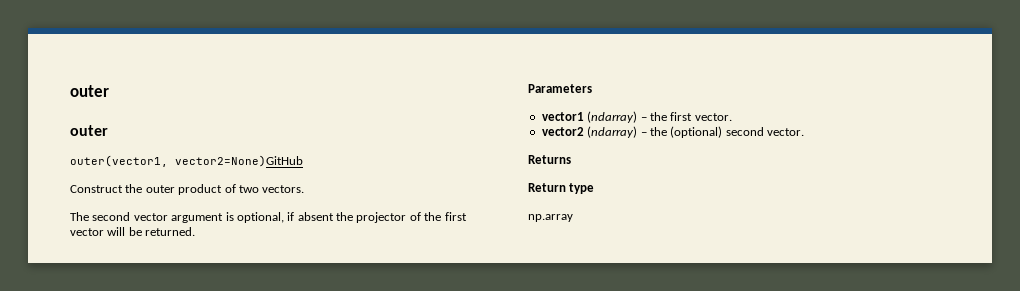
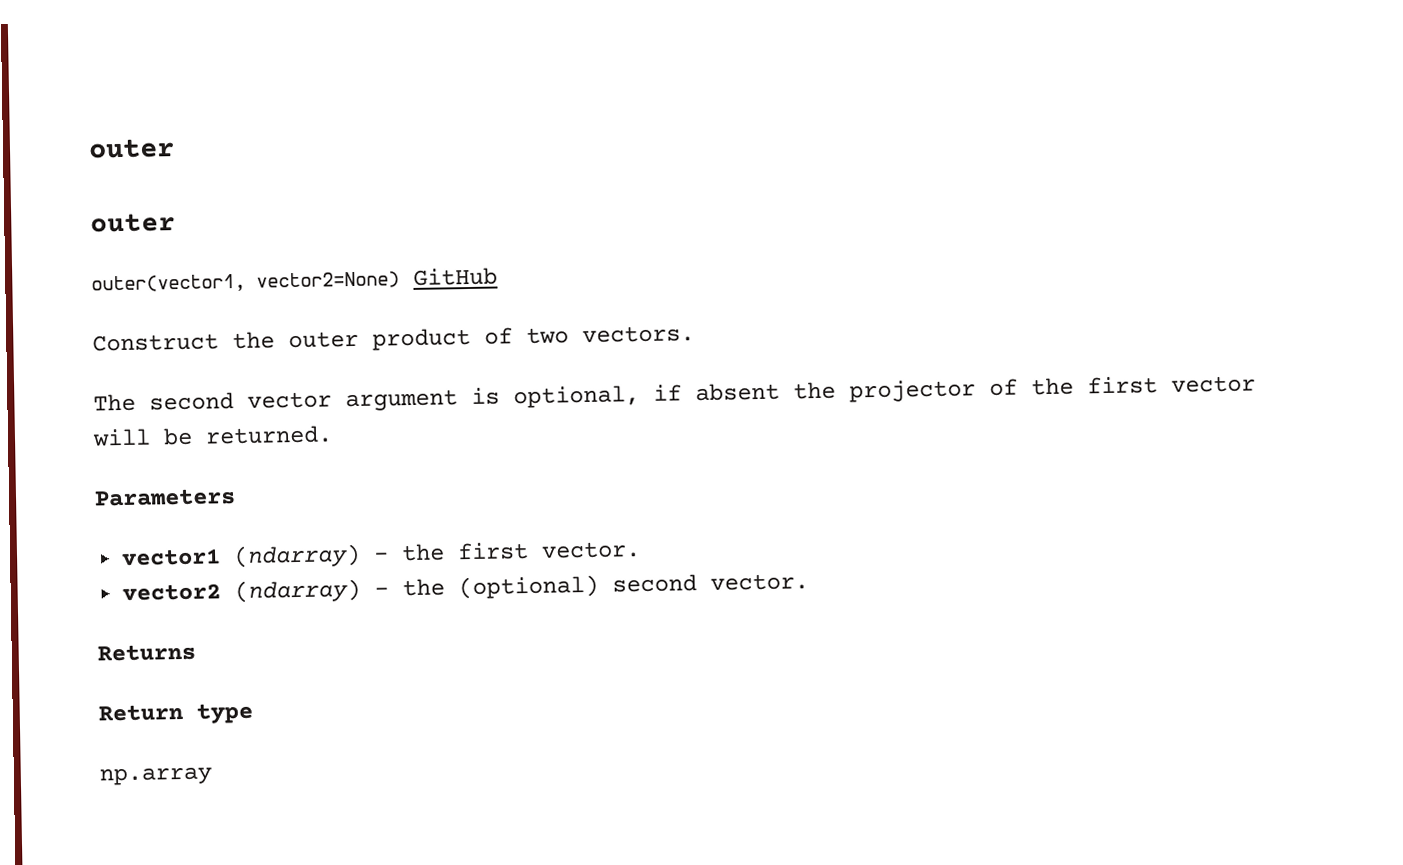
- outer(vector1, vector2=None)GitHub
+ outer(vector1, vector2=None) GitHub

